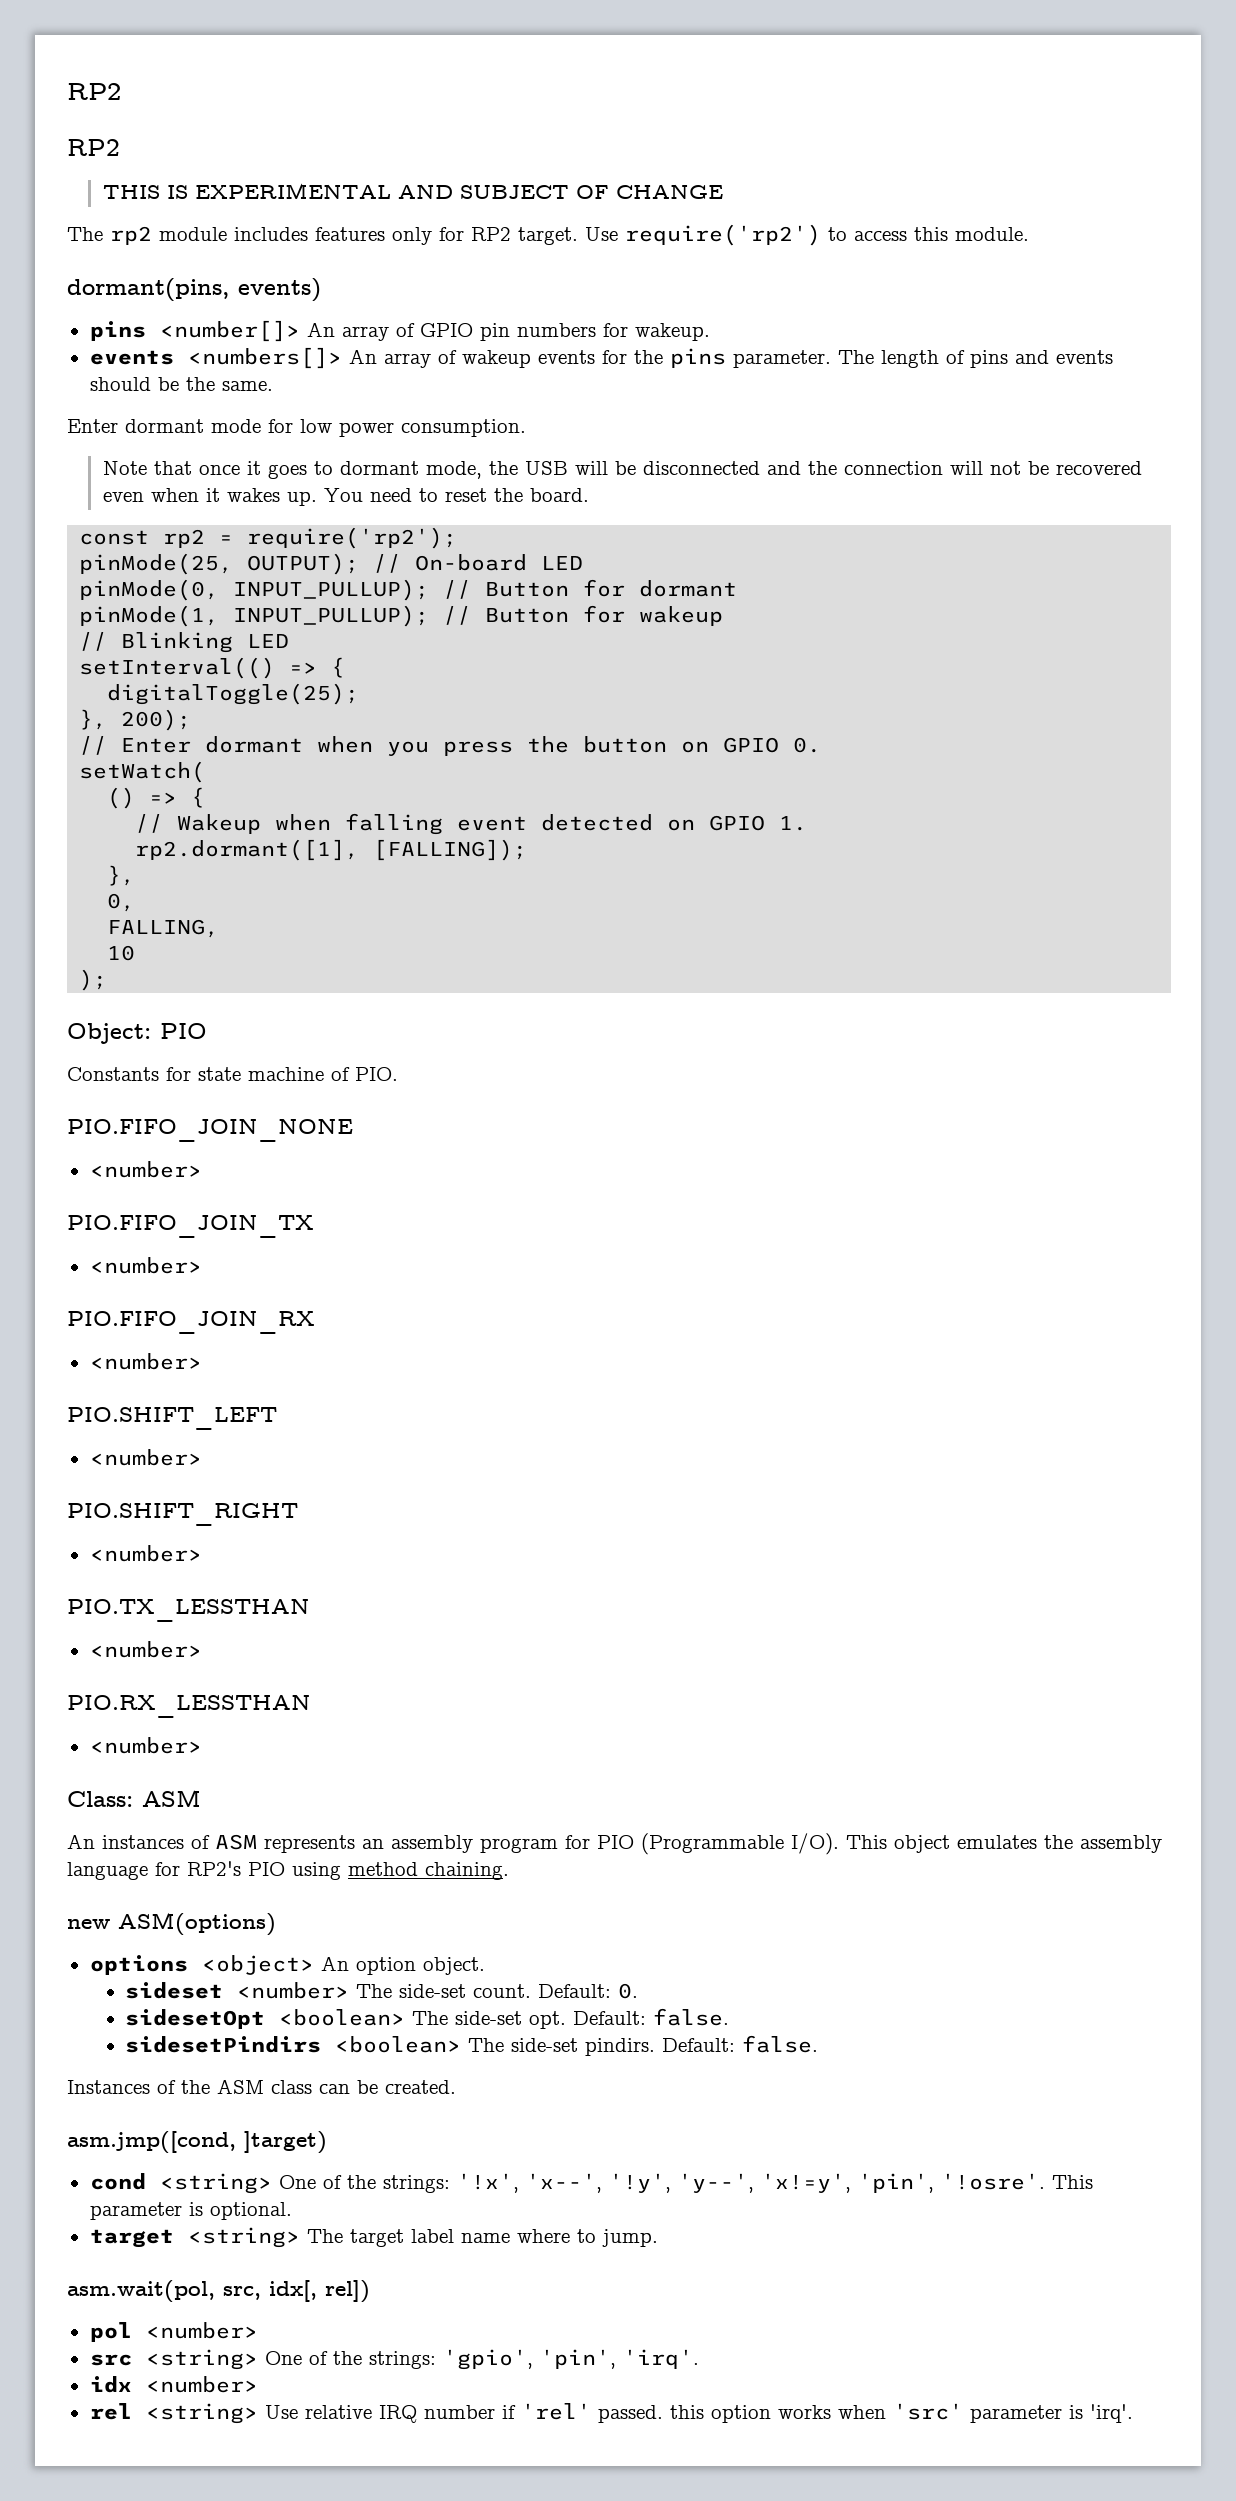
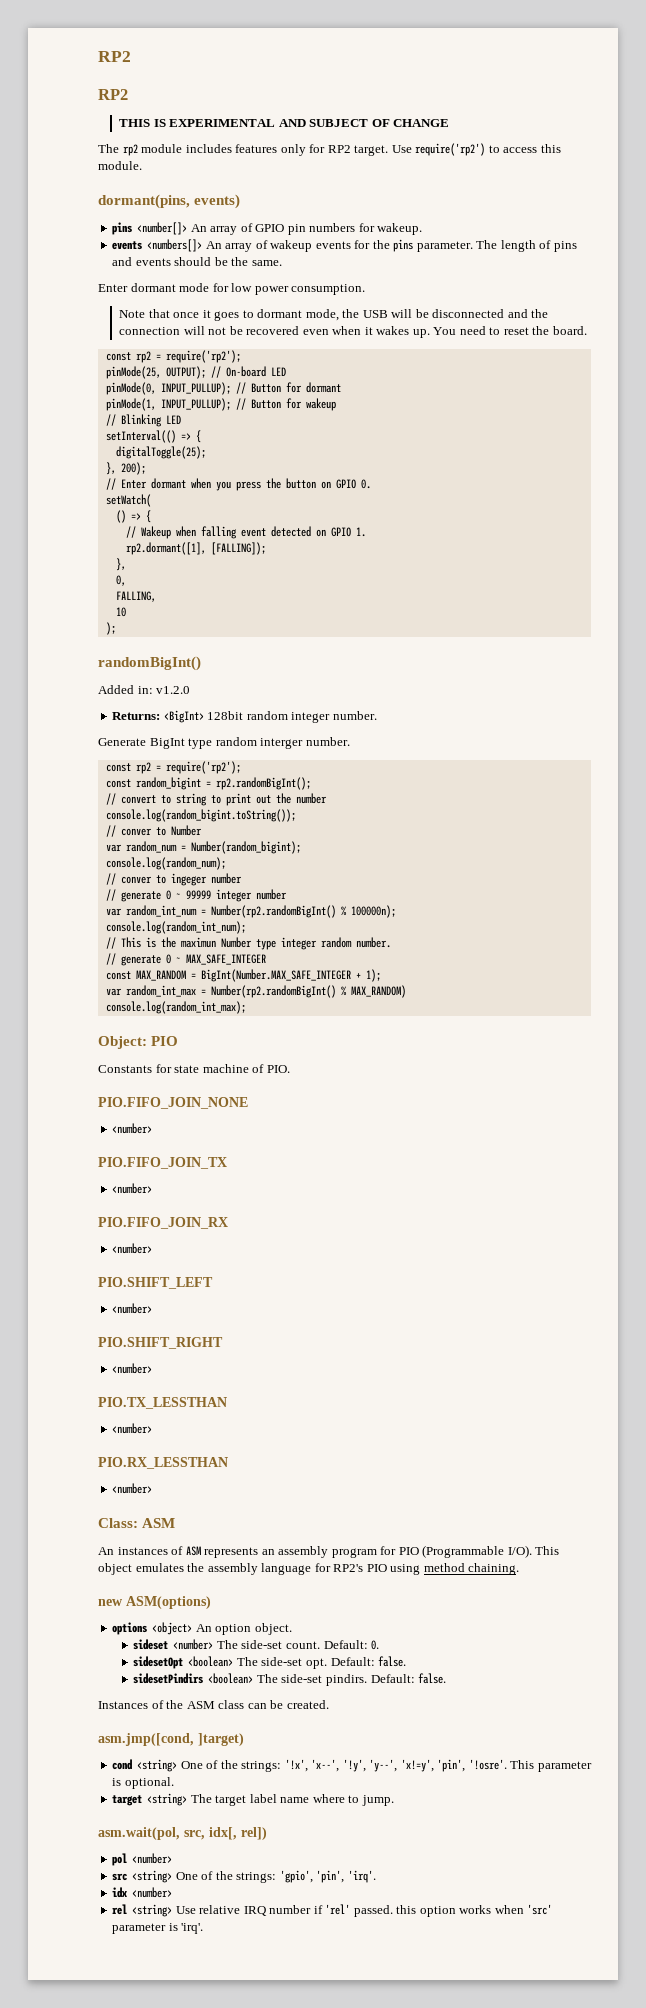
+ randomBigInt()
+ Added in: v1.2.0
+ Returns: <BigInt> 128bit random integer number.
+ Generate BigInt type random interger number.
+ const rp2 = require('rp2');
+ const random_bigint = rp2.randomBigInt();
+ // convert to string to print out the number
+ console.log(random_bigint.toString());
+ // conver to Number
+ var random_num = Number(random_bigint);
+ console.log(random_num);
+ // conver to ingeger number
+ // generate 0 ~ 99999 integer number
+ var random_int_num = Number(rp2.randomBigInt() % 100000n);
+ console.log(random_int_num);
+ // This is the maximun Number type integer random number.
+ // generate 0 ~ MAX_SAFE_INTEGER
+ const MAX_RANDOM = BigInt(Number.MAX_SAFE_INTEGER + 1);
+ var random_int_max = Number(rp2.randomBigInt() % MAX_RANDOM)
+ console.log(random_int_max);

